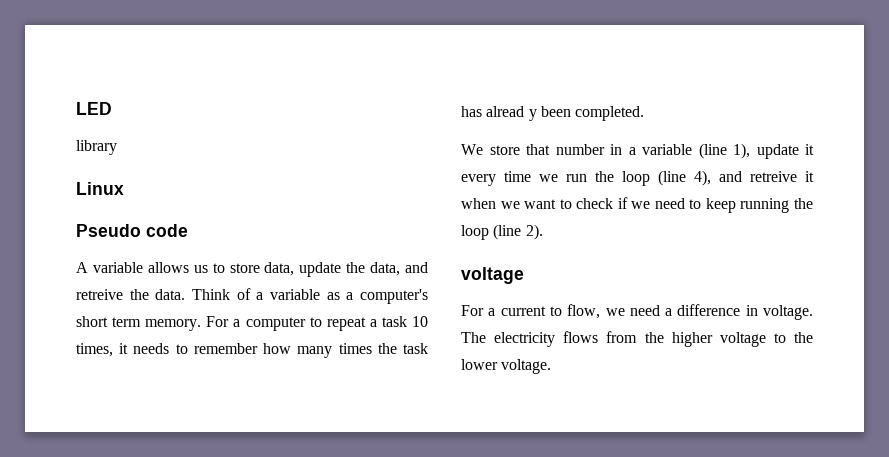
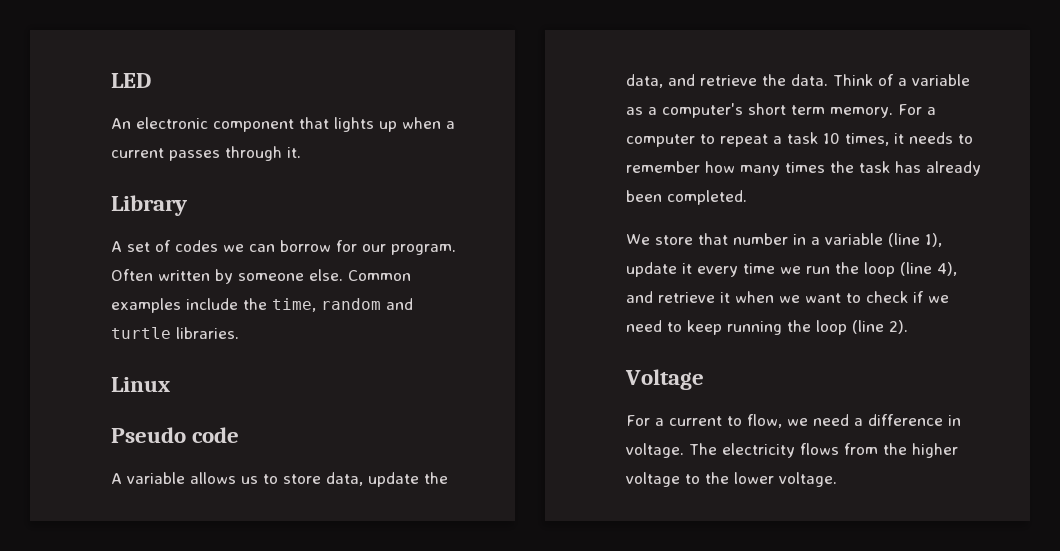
- library
+ An electronic component that lights up when a current passes through it.
+ Library
+ A set of codes we can borrow for our program. Often written by someone else. Common examples include the time, random and turtle libraries.
- A variable allows us to store data, update the data, and retreive the data.
+ A variable allows us to store data, update the data, and retrieve the data.
- For a computer to repeat a task 10 times, it needs to remember how many times the task has alread y been completed.
+ For a computer to repeat a task 10 times, it needs to remember how many times the task has already been completed.
- We store that number in a variable (line 1), update it every time we run the loop (line 4), and retreive it when we want to check if we need to keep running the loop (line 2).
- voltage
+ We store that number in a variable (line 1), update it every time we run the loop (line 4), and retrieve it when we want to check if we need to keep running the loop (line 2).
+ Voltage

